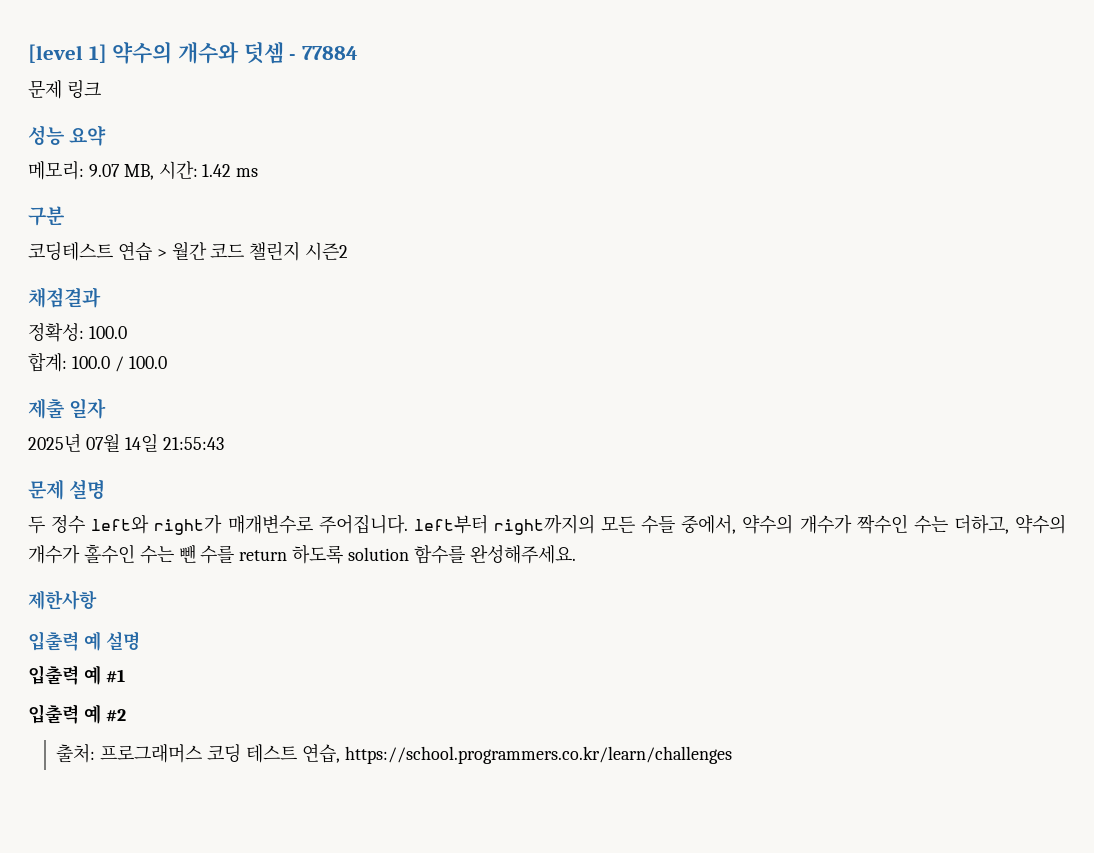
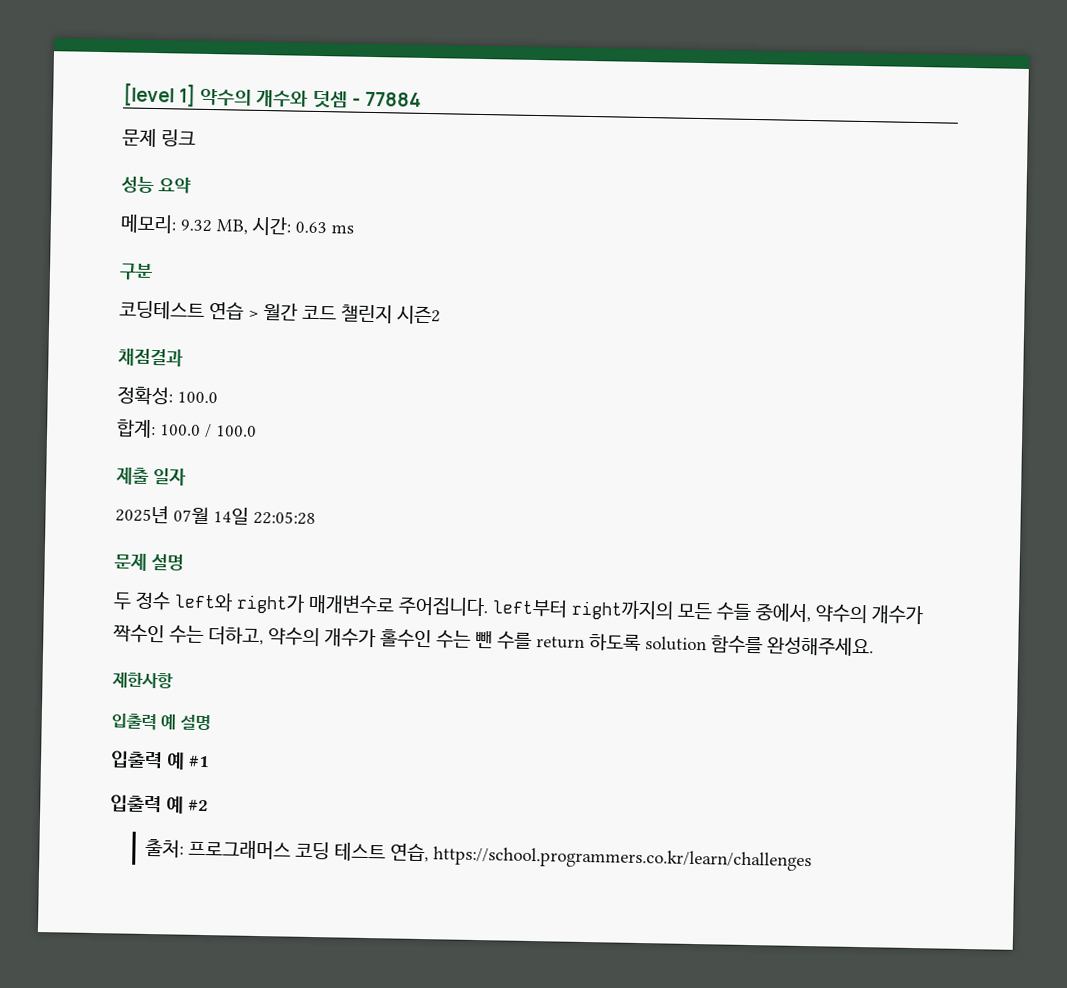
- 메모리: 9.07 MB, 시간: 1.42 ms
+ 메모리: 9.32 MB, 시간: 0.63 ms
- 2025년 07월 14일 21:55:43
+ 2025년 07월 14일 22:05:28

